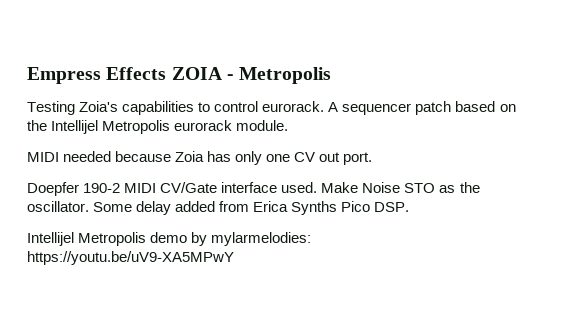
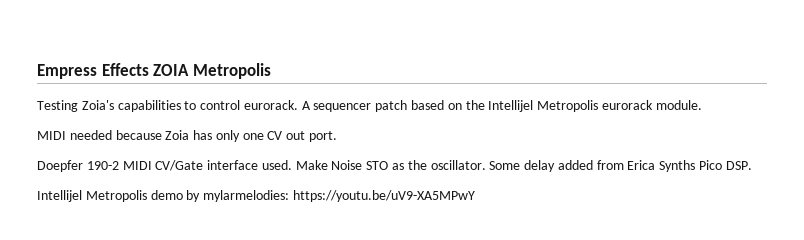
- Empress Effects ZOIA - Metropolis
+ Empress Effects ZOIA Metropolis

